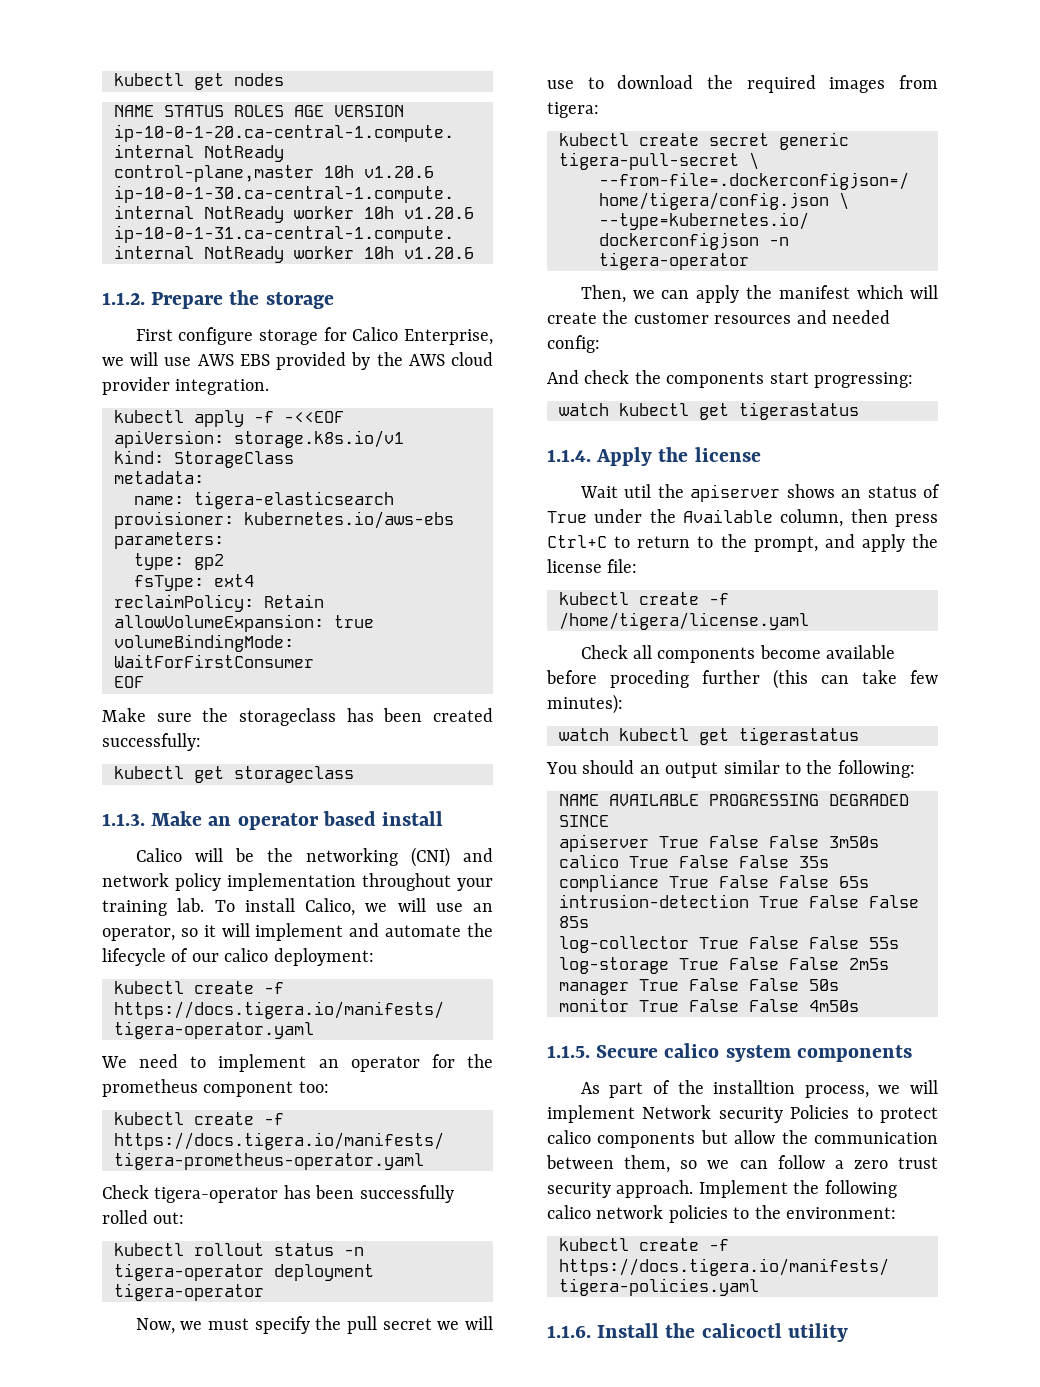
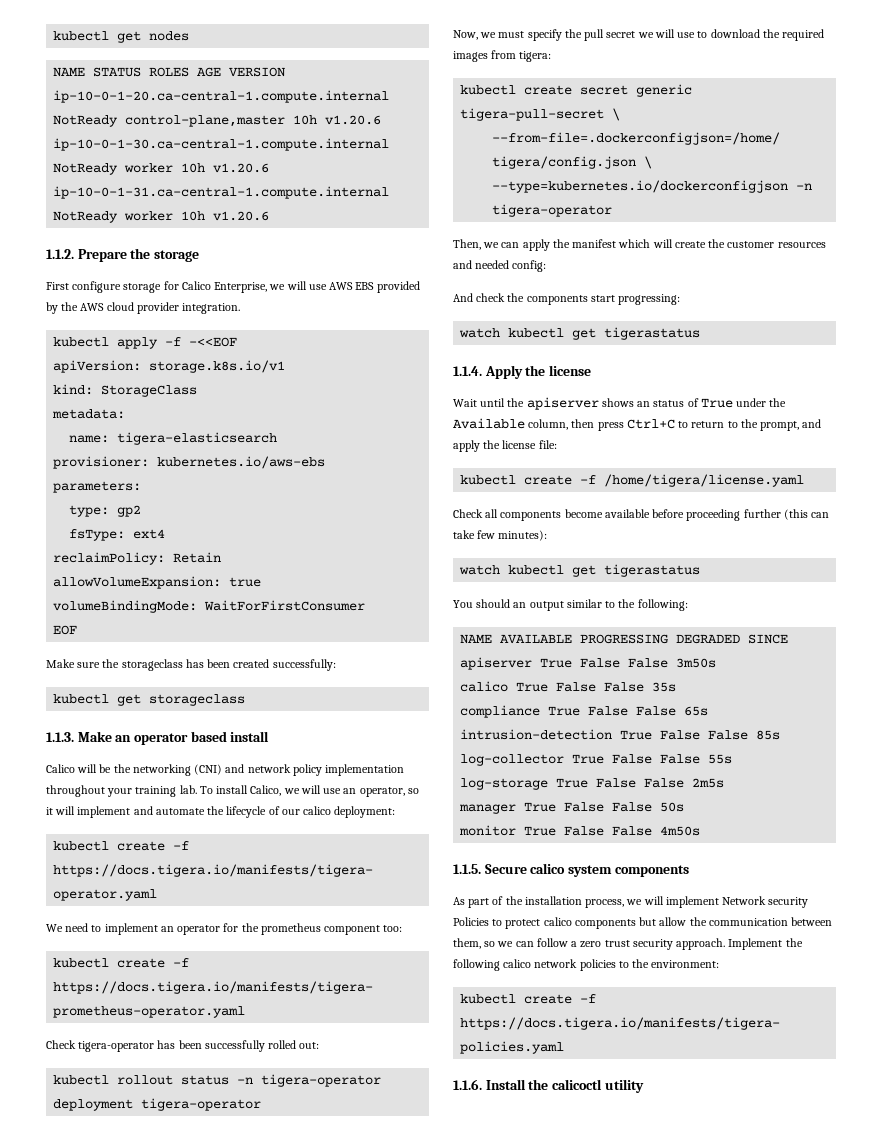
- Wait util the apiserver shows an status of True under the Available column, then press Ctrl+C to return to the prompt, and apply the license file:
+ Wait until the apiserver shows an status of True under the Available column, then press Ctrl+C to return to the prompt, and apply the license file:
- Check all components become available before proceding further (this can take few minutes):
+ Check all components become available before proceeding further (this can take few minutes):
- As part of the installtion process, we will implement Network security Policies to protect calico components but allow the communication between them, so we can follow a zero trust security approach.
+ As part of the installation process, we will implement Network security Policies to protect calico components but allow the communication between them, so we can follow a zero trust security approach.

